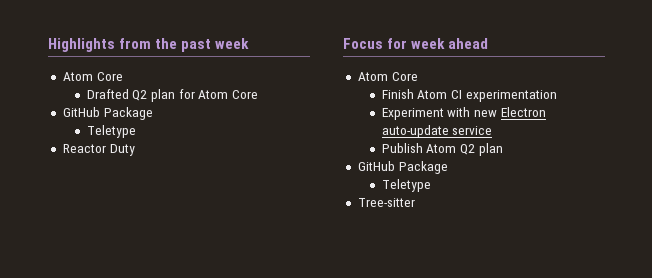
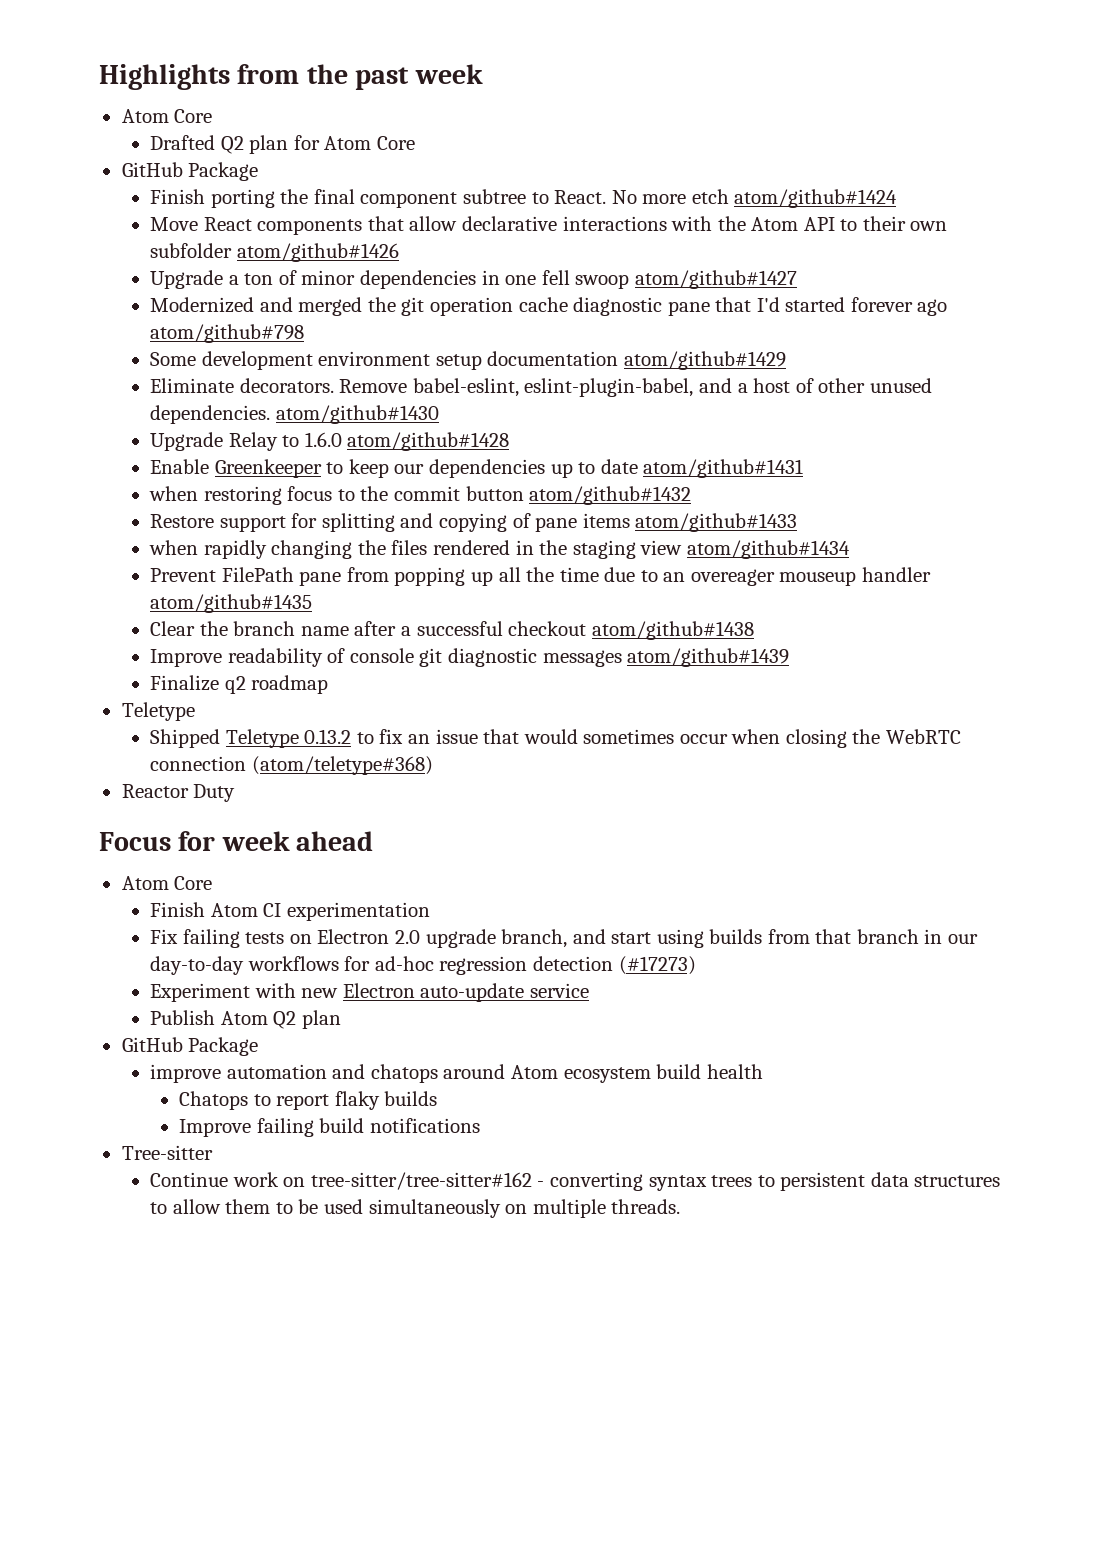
  Drafted Q2 plan for Atom Core
  GitHub Package
+ Finish porting the final component subtree to React. No more etch atom/github#1424
+ Move React components that allow declarative interactions with the Atom API to their own subfolder atom/github#1426
+ Upgrade a ton of minor dependencies in one fell swoop atom/github#1427
+ Modernized and merged the git operation cache diagnostic pane that I'd started forever ago atom/github#798
+ Some development environment setup documentation atom/github#1429
+ Eliminate decorators. Remove babel-eslint, eslint-plugin-babel, and a host of other unused dependencies. atom/github#1430
+ Upgrade Relay to 1.6.0 atom/github#1428
+ Enable Greenkeeper to keep our dependencies up to date atom/github#1431
+ when restoring focus to the commit button atom/github#1432
+ Restore support for splitting and copying of pane items atom/github#1433
+ when rapidly changing the files rendered in the staging view atom/github#1434
+ Prevent FilePath pane from popping up all the time due to an overeager mouseup handler atom/github#1435
+ Clear the branch name after a successful checkout atom/github#1438
+ Improve readability of console git diagnostic messages atom/github#1439
+ Finalize q2 roadmap
  Teletype
+ Shipped Teletype 0.13.2 to fix an issue that would sometimes occur when closing the WebRTC connection (atom/teletype#368)
+ Fix failing tests on Electron 2.0 upgrade branch, and start using builds from that branch in our day-to-day workflows for ad-hoc regression detection (#17273)
  Publish Atom Q2 plan
  GitHub Package
- Teletype
+ improve automation and chatops around Atom ecosystem build health
+ Chatops to report flaky builds
+ Improve failing build notifications
  Tree-sitter
+ Continue work on tree-sitter/tree-sitter#162 - converting syntax trees to persistent data structures to allow them to be used simultaneously on multiple threads.

